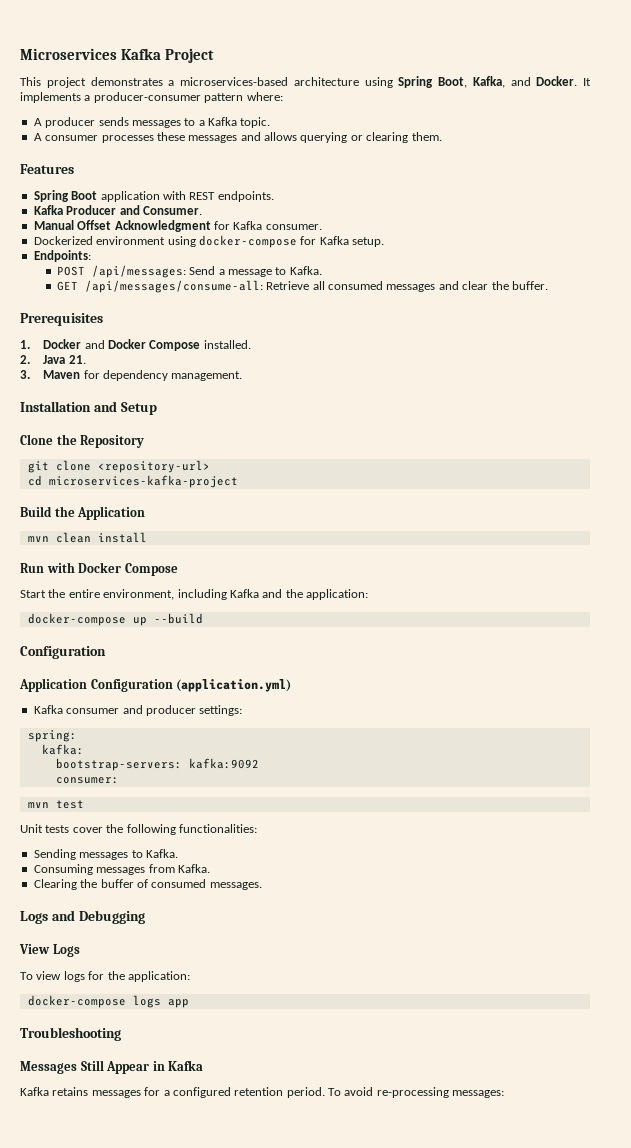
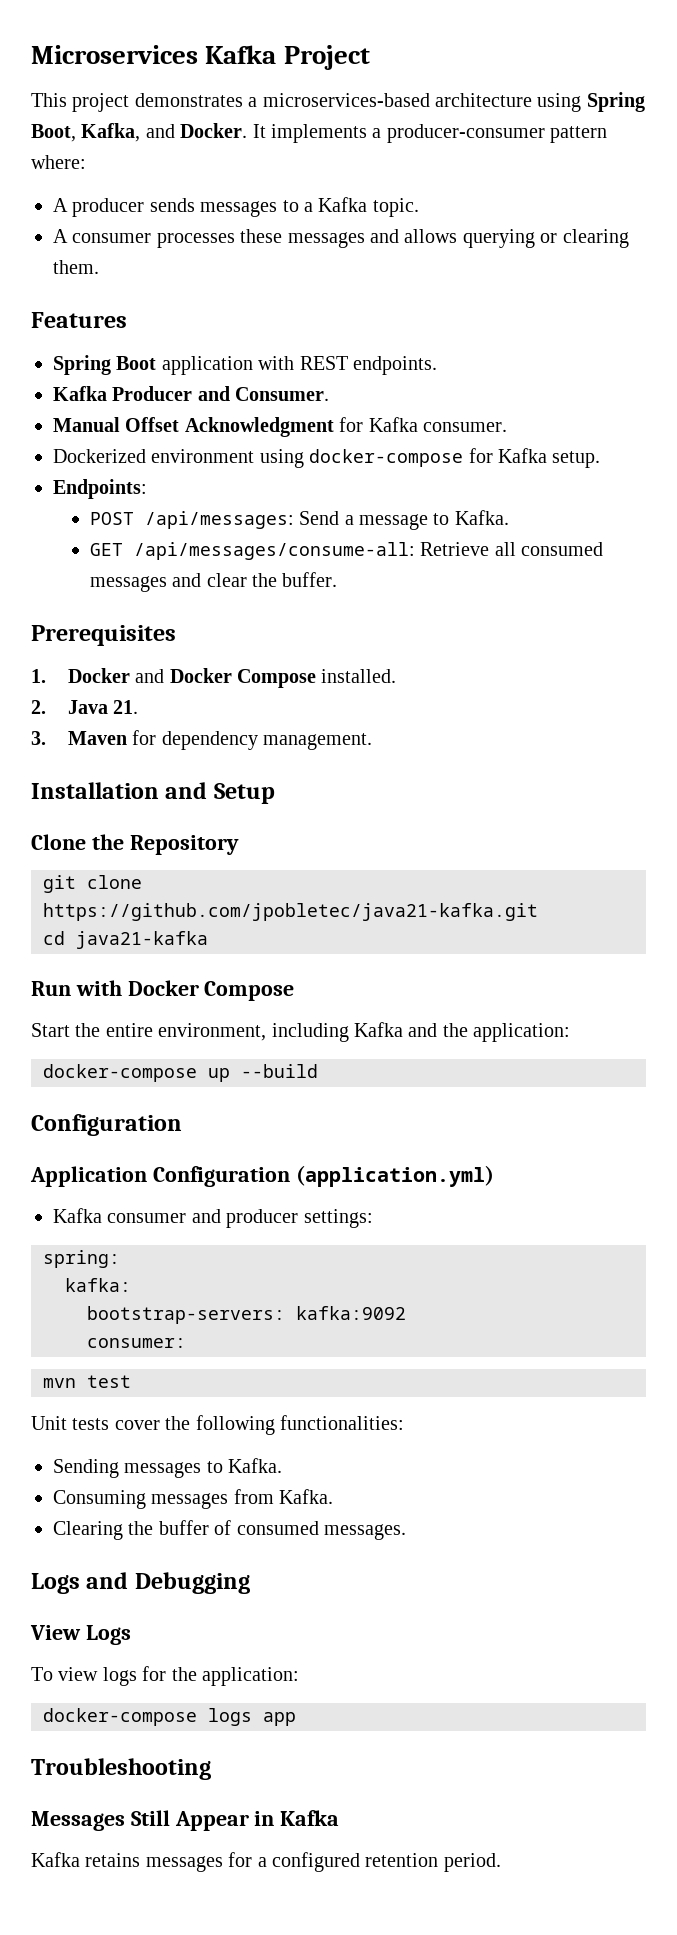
- git clone <repository-url>
+ git clone https://github.com/jpobletec/java21-kafka.git
- cd microservices-kafka-project
- Build the Application
- mvn clean install
+ cd java21-kafka
- To avoid re-processing messages:

